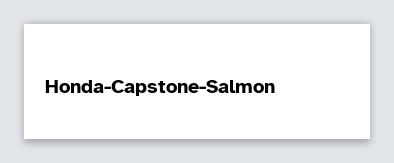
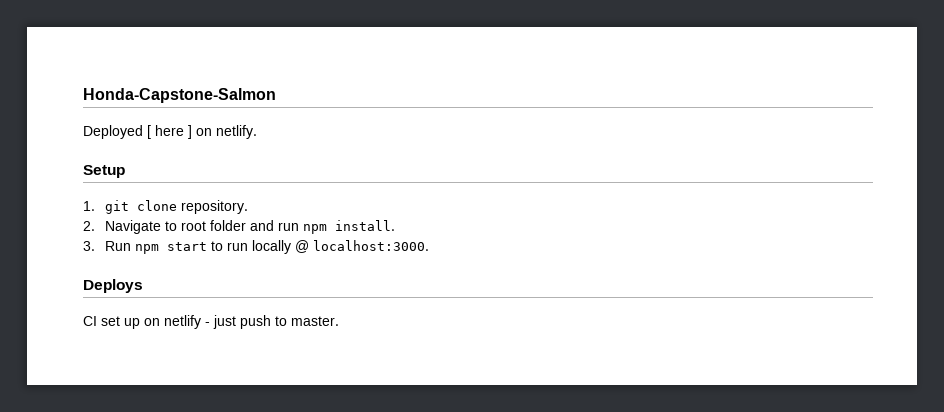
+ Deployed [ here ] on netlify.
+ Setup
+ 1. git clone repository.
+ 2. Navigate to root folder and run npm install.
+ 3. Run npm start to run locally @ localhost:3000.
+ Deploys
+ CI set up on netlify - just push to master.

